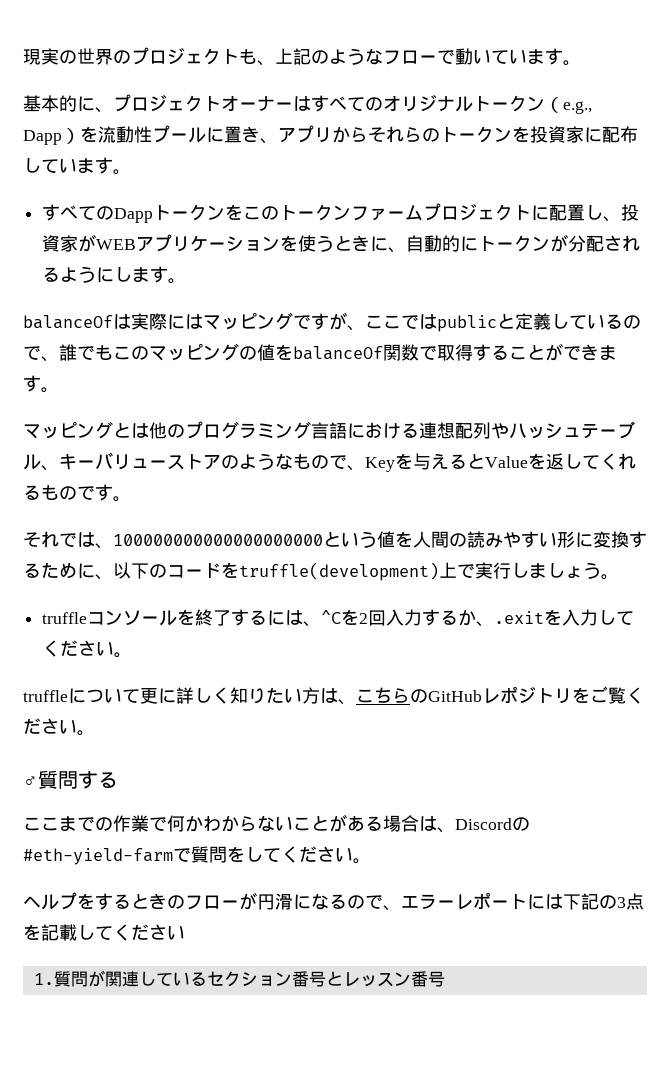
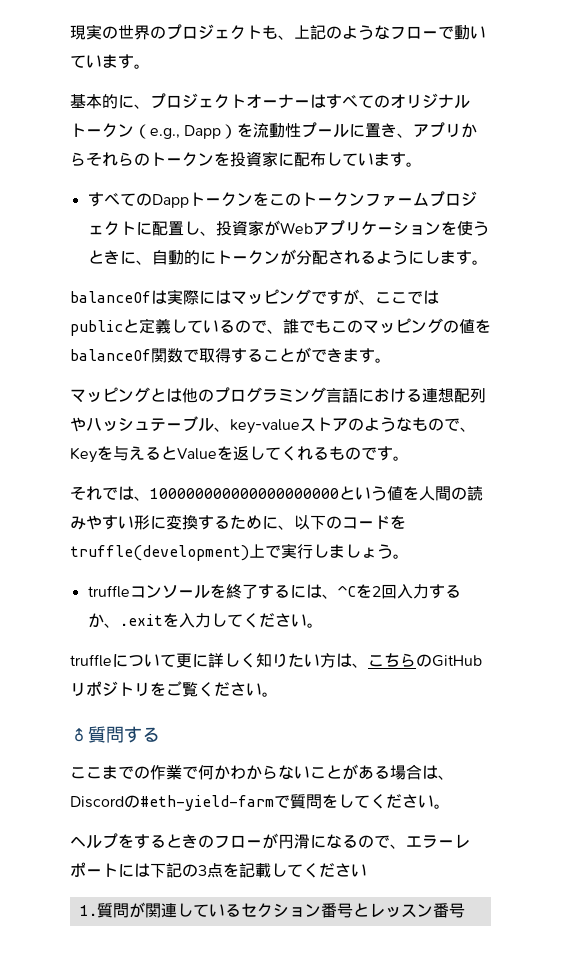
- すべてのDappトークンをこのトークンファームプロジェクトに配置し、投資家がWEBアプリケーションを使うときに、自動的にトークンが分配されるようにします。
+ すべてのDappトークンをこのトークンファームプロジェクトに配置し、投資家がWebアプリケーションを使うときに、自動的にトークンが分配されるようにします。
- マッピングとは他のプログラミング言語における連想配列やハッシュテーブル、キーバリューストアのようなもので、Keyを与えるとValueを返してくれるものです。
+ マッピングとは他のプログラミング言語における連想配列やハッシュテーブル、key-valueストアのようなもので、Keyを与えるとValueを返してくれるものです。
- truffleについて更に詳しく知りたい方は、こちらのGitHubレポジトリをご覧ください。
+ truffleについて更に詳しく知りたい方は、こちらのGitHubリポジトリをご覧ください。

